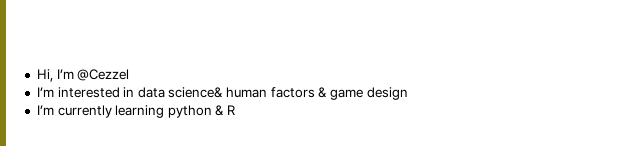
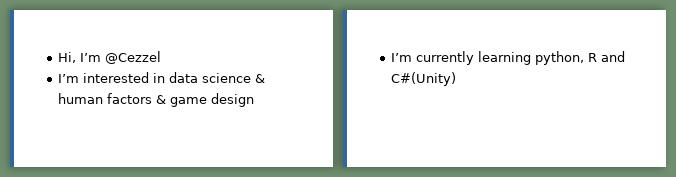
- I’m interested in data science& human factors & game design
+ I’m interested in data science & human factors & game design
- I’m currently learning python & R
+ I’m currently learning python, R and C#(Unity)

